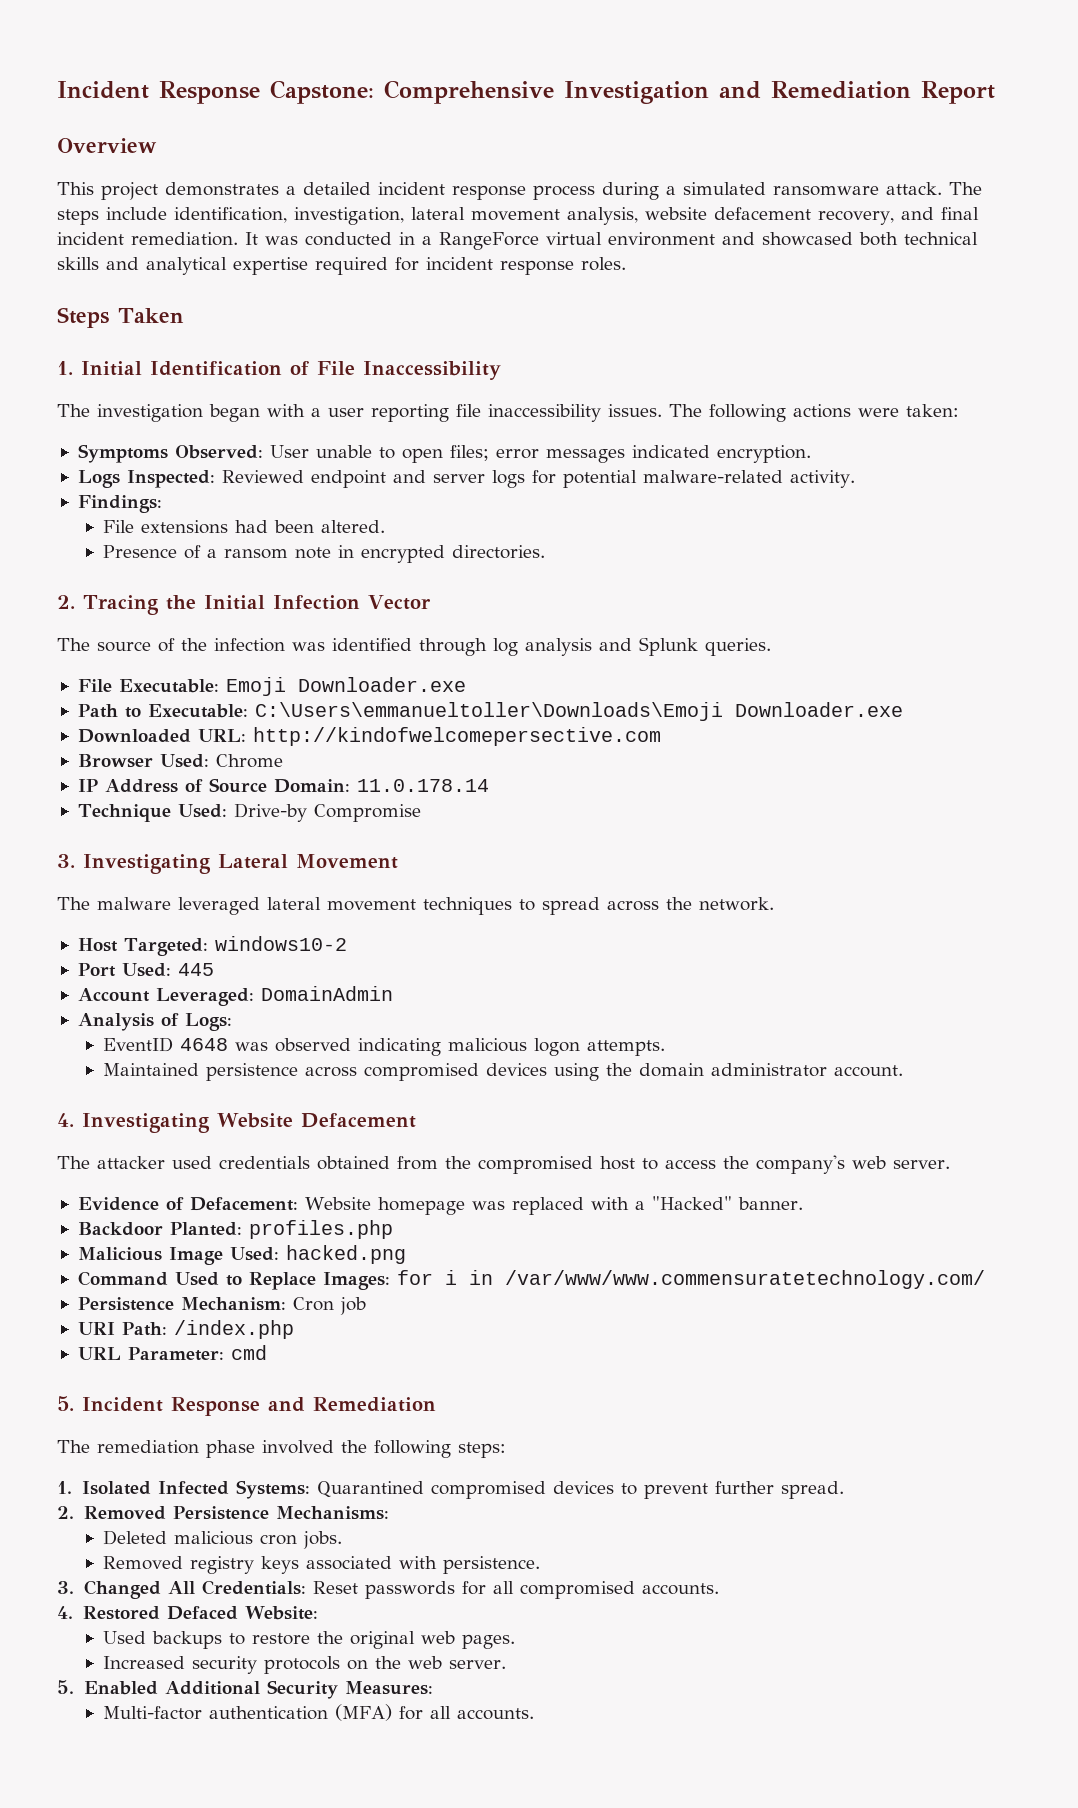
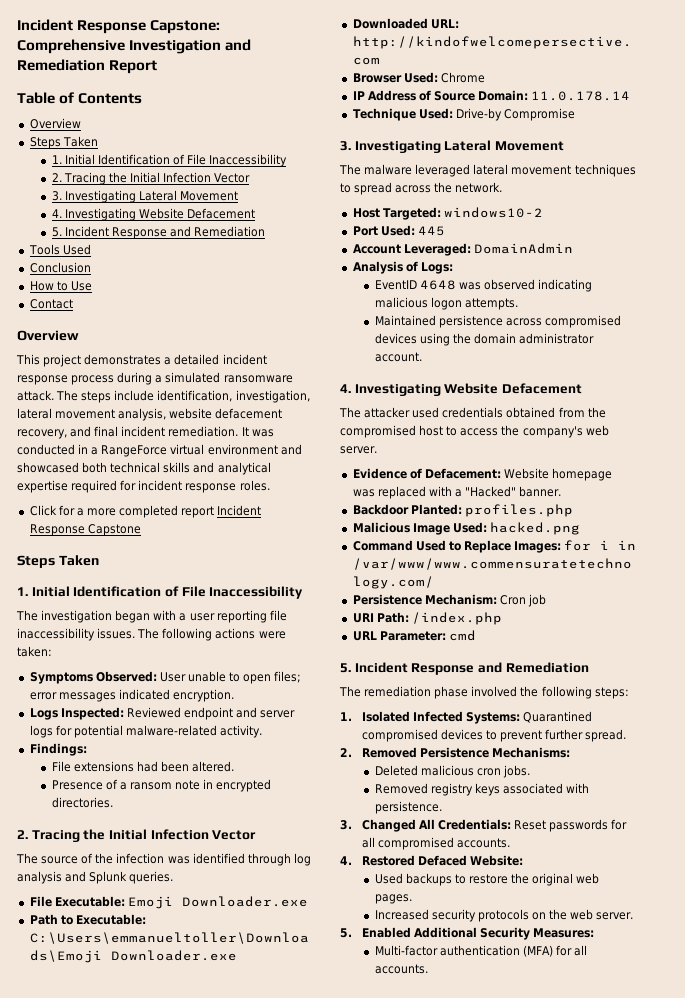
+ Table of Contents
+ Overview
+ Steps Taken
+ 1. Initial Identification of File Inaccessibility
+ 2. Tracing the Initial Infection Vector
+ 3. Investigating Lateral Movement
+ 4. Investigating Website Defacement
+ 5. Incident Response and Remediation
+ Tools Used
+ Conclusion
+ How to Use
+ Contact
+ Click for a more completed report Incident Response Capstone

